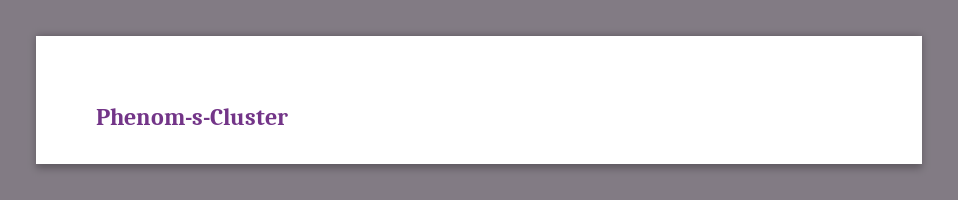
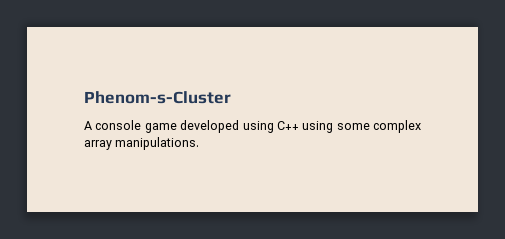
+ A console game developed using C++ using some complex array manipulations.

